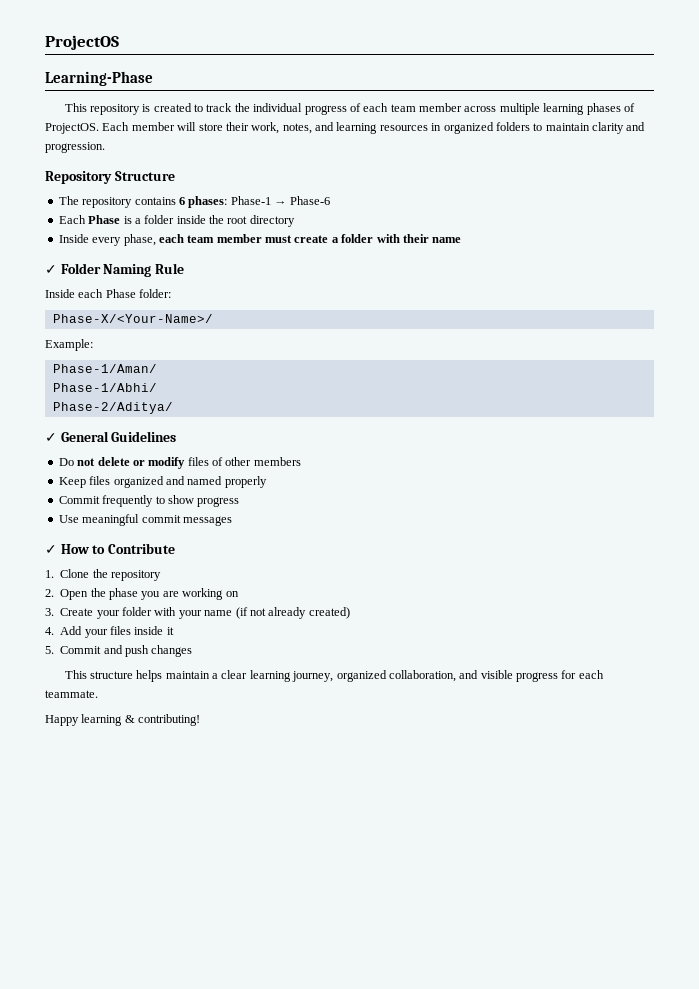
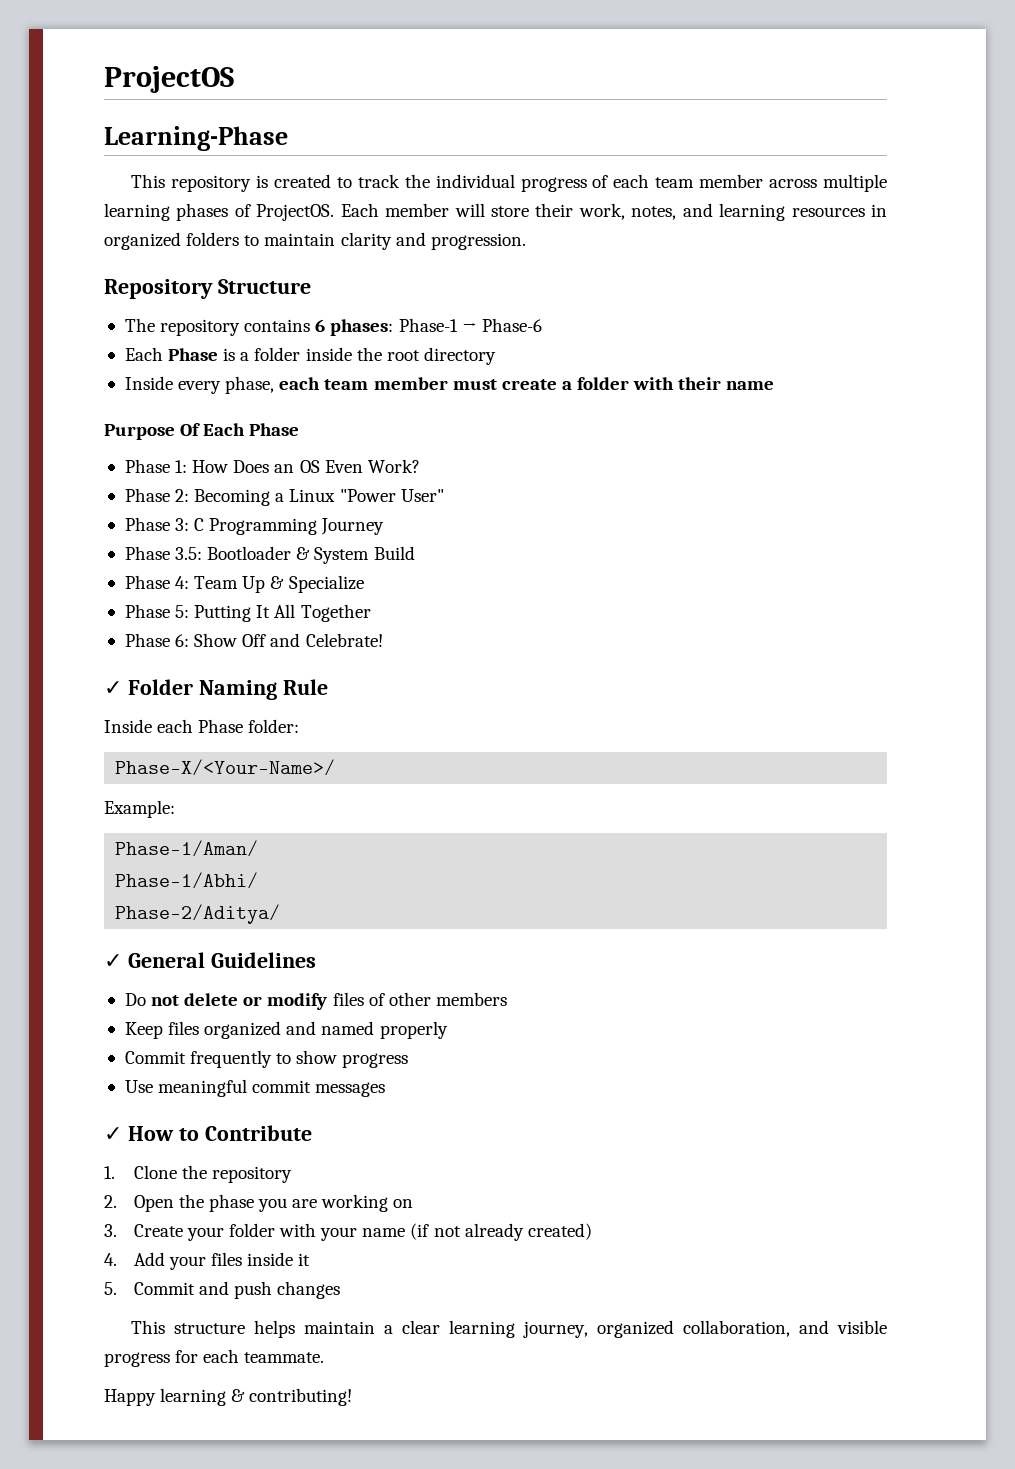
+ Purpose Of Each Phase
+ Phase 1: How Does an OS Even Work?
+ Phase 2: Becoming a Linux "Power User"
+ Phase 3: C Programming Journey
+ Phase 3.5: Bootloader & System Build
+ Phase 4: Team Up & Specialize
+ Phase 5: Putting It All Together
+ Phase 6: Show Off and Celebrate!

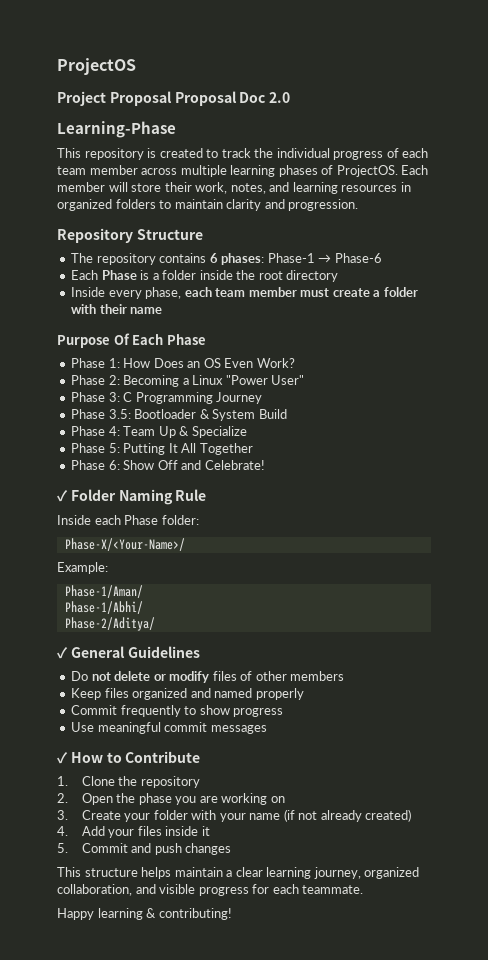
+ Project Proposal Proposal Doc 2.0

